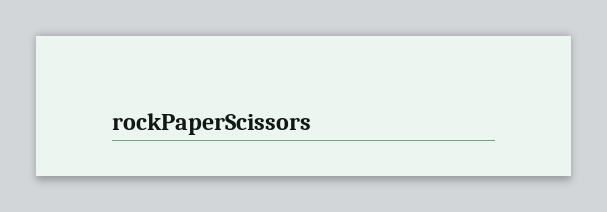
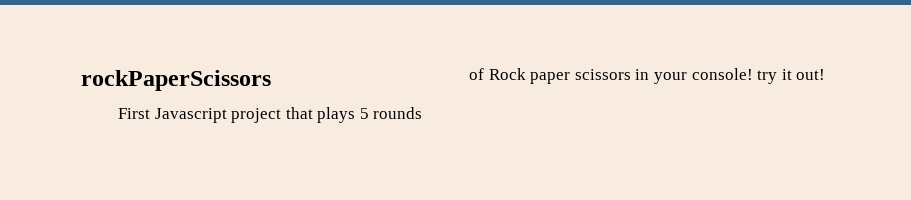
+ First Javascript project that plays 5 rounds of Rock paper scissors in your console! try it out!

